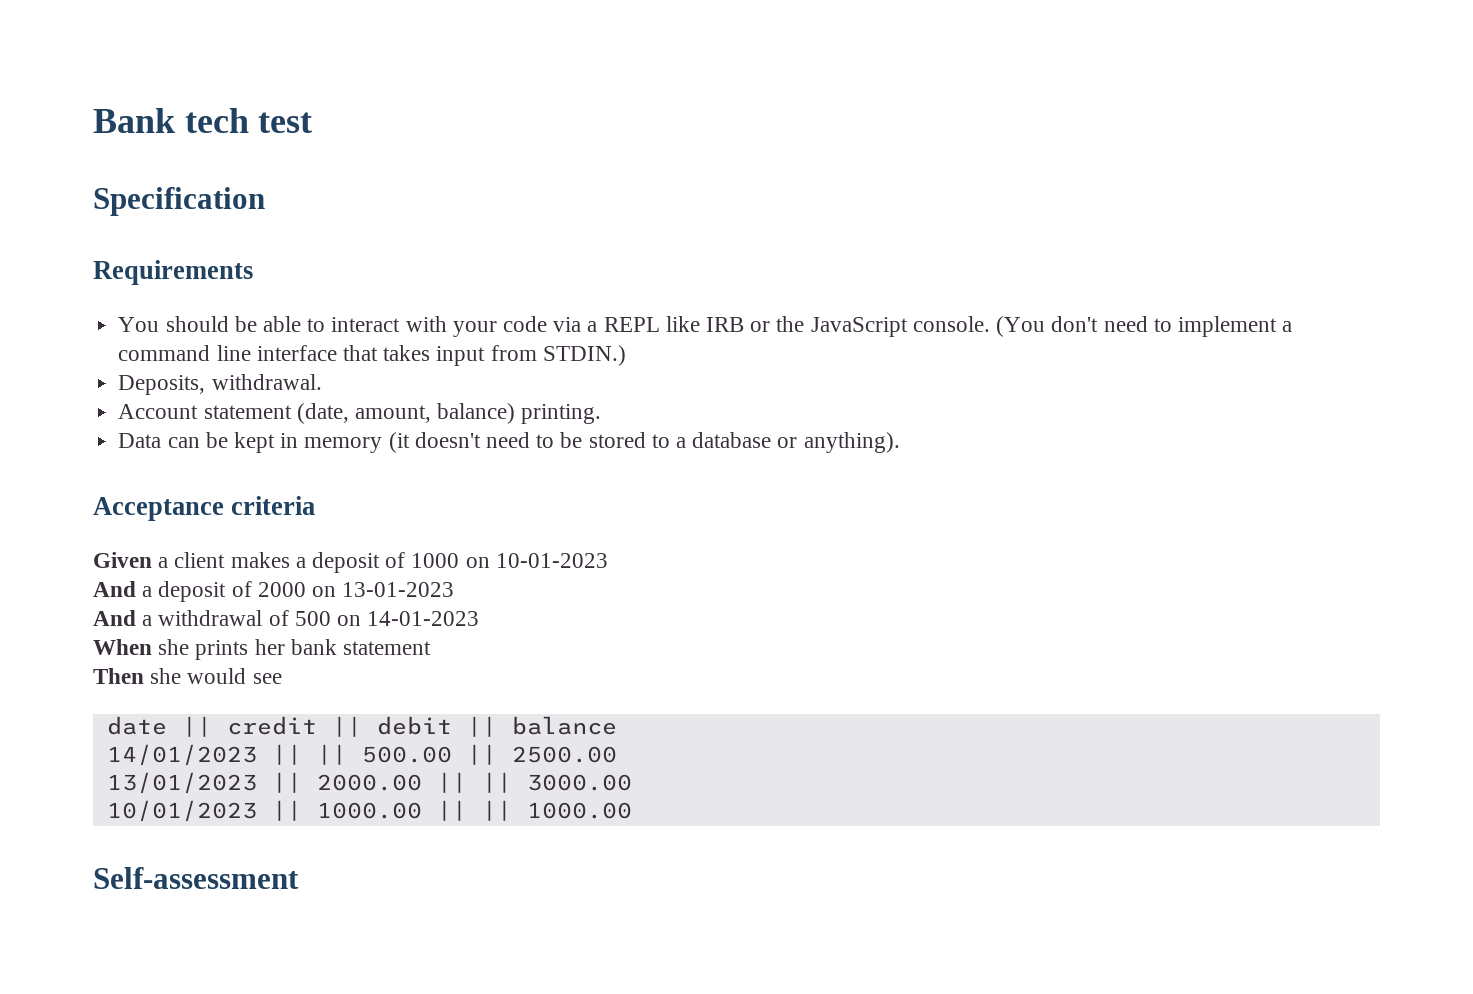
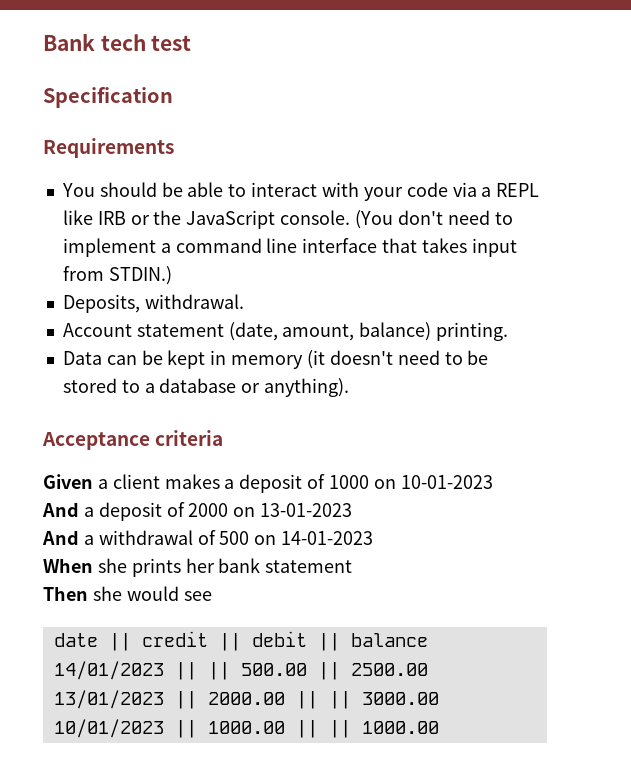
- Self-assessment

